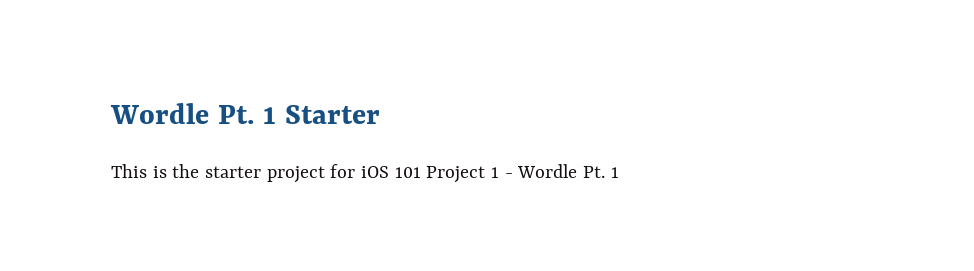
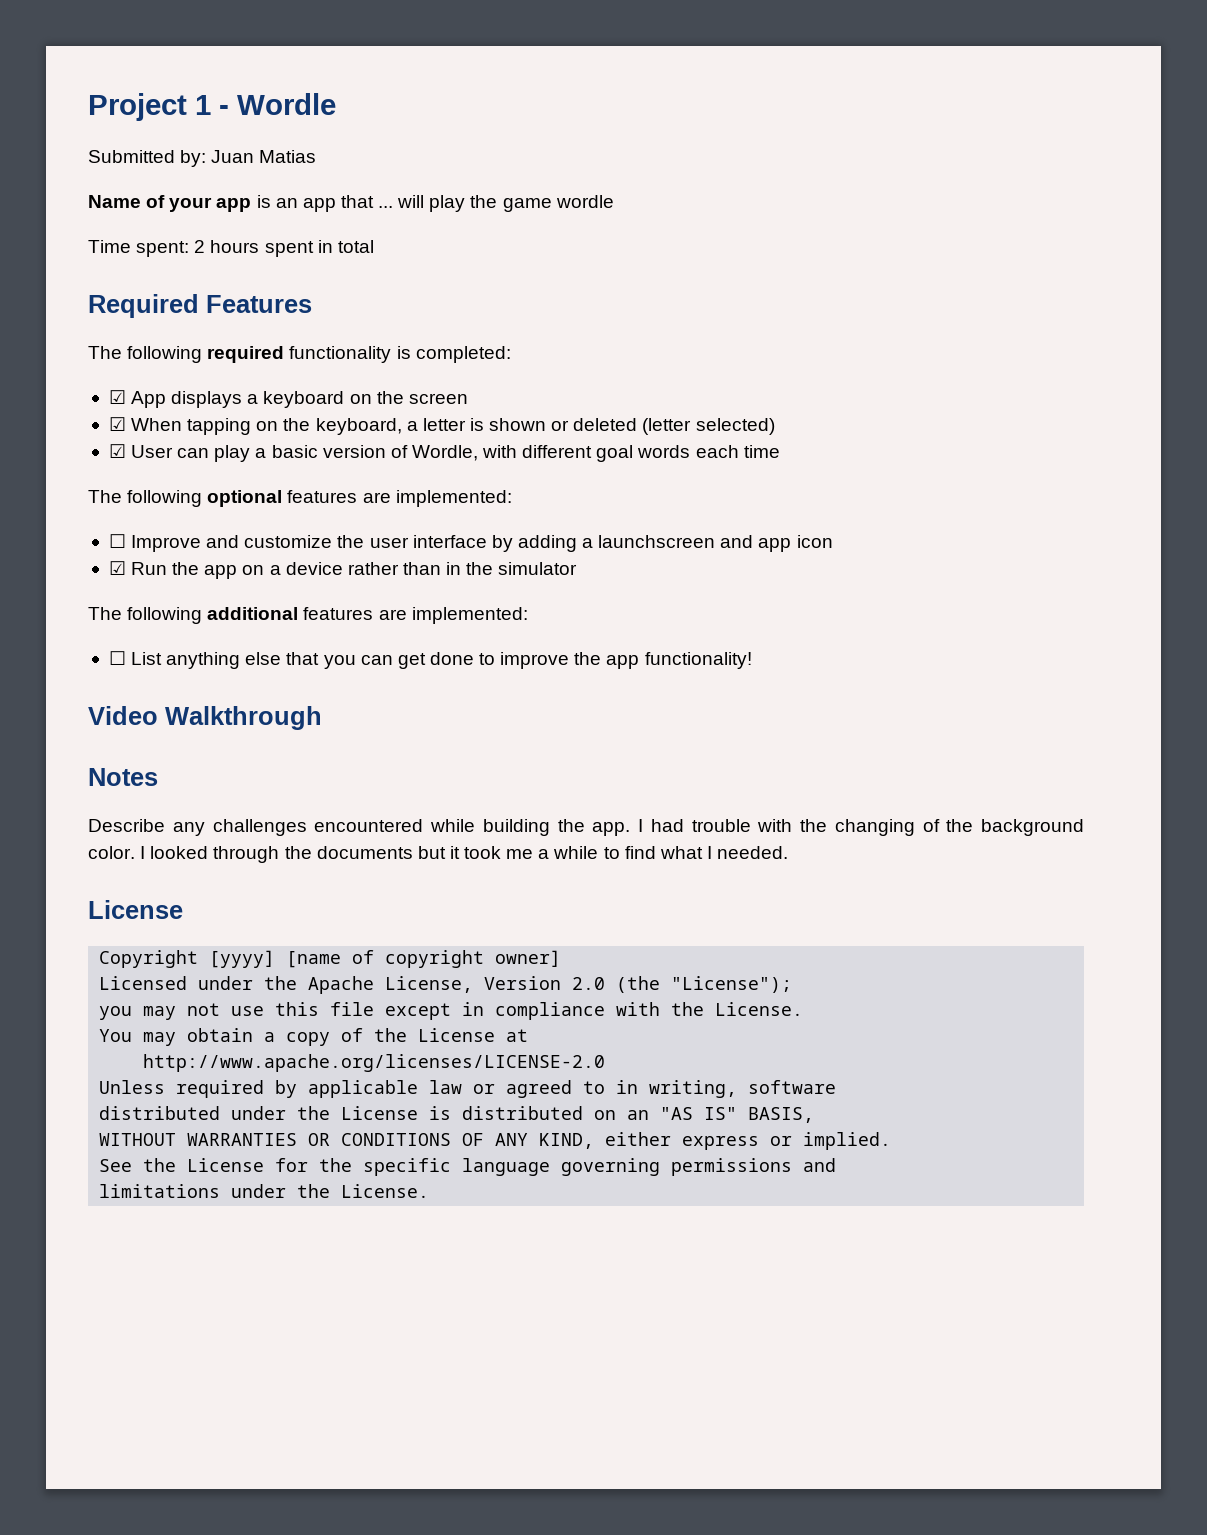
- Wordle Pt. 1 Starter
- This is the starter project for iOS 101 Project 1 - Wordle Pt. 1
+ Project 1 - Wordle
+ Submitted by: Juan Matias
+ Name of your app is an app that ... will play the game wordle
+ Time spent: 2 hours spent in total
+ Required Features
+ The following required functionality is completed:
+ ☑ App displays a keyboard on the screen
+ ☑ When tapping on the keyboard, a letter is shown or deleted (letter selected)
+ ☑ User can play a basic version of Wordle, with different goal words each time
+ The following optional features are implemented:
+ ☐ Improve and customize the user interface by adding a launchscreen and app icon
+ ☑ Run the app on a device rather than in the simulator
+ The following additional features are implemented:
+ ☐ List anything else that you can get done to improve the app functionality!
+ Video Walkthrough
+ Notes
+ Describe any challenges encountered while building the app. I had trouble with the changing of the background color. I looked through the documents but it took me a while to find what I needed.
+ License
+ Copyright [yyyy] [name of copyright owner]
+ Licensed under the Apache License, Version 2.0 (the "License");
+ you may not use this file except in compliance with the License.
+ You may obtain a copy of the License at
+ http://www.apache.org/licenses/LICENSE-2.0
+ Unless required by applicable law or agreed to in writing, software
+ distributed under the License is distributed on an "AS IS" BASIS,
+ WITHOUT WARRANTIES OR CONDITIONS OF ANY KIND, either express or implied.
+ See the License for the specific language governing permissions and
+ limitations under the License.

